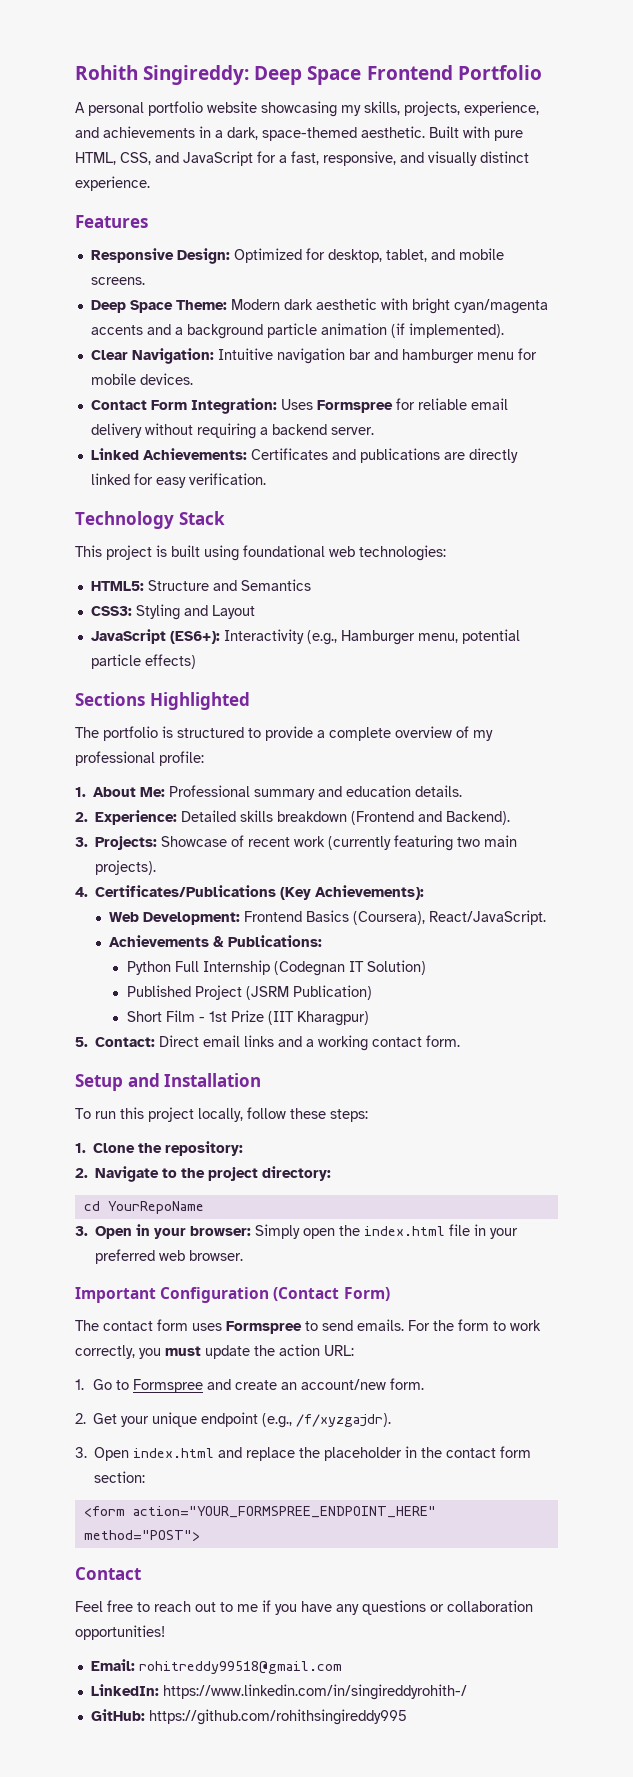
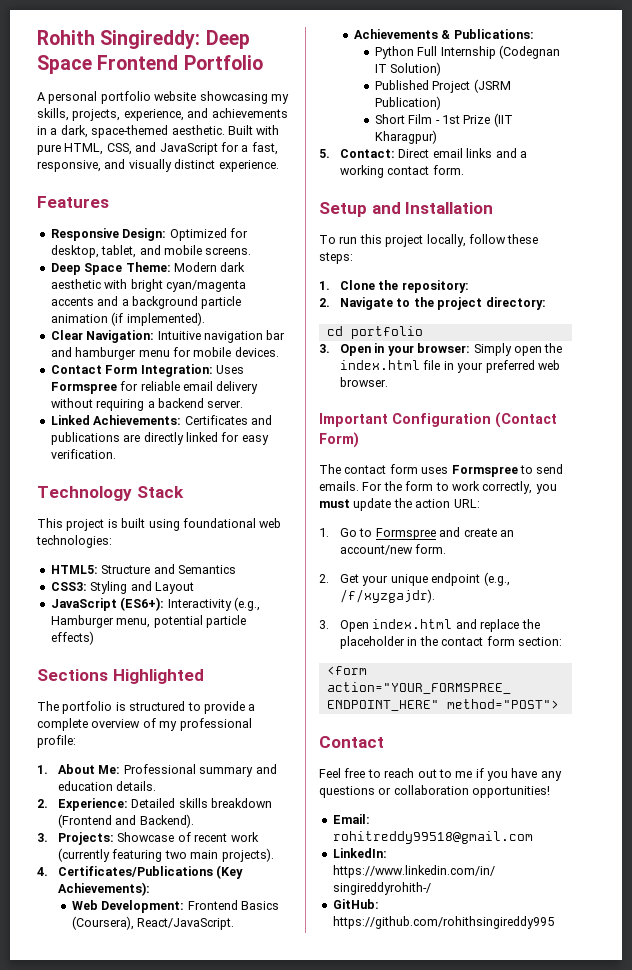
- cd YourRepoName
+ cd portfolio

